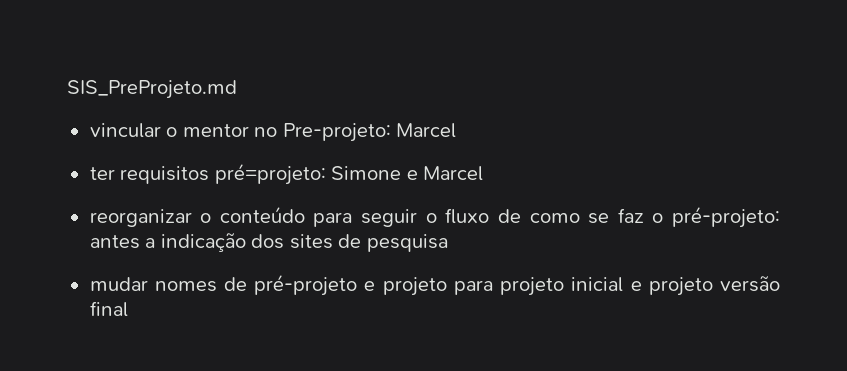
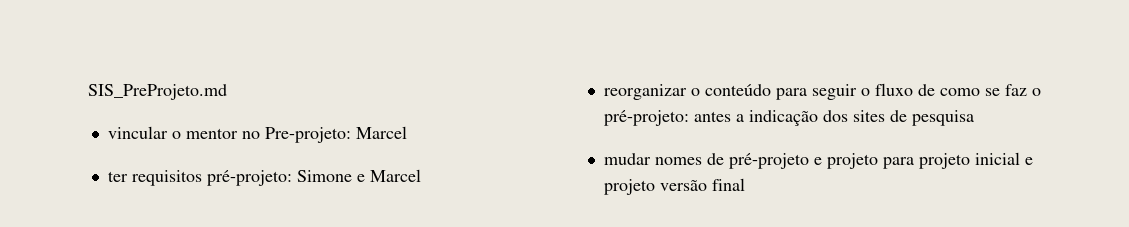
- ter requisitos pré=projeto: Simone e Marcel
+ ter requisitos pré-projeto: Simone e Marcel

